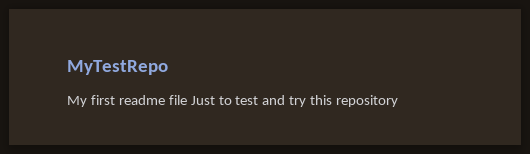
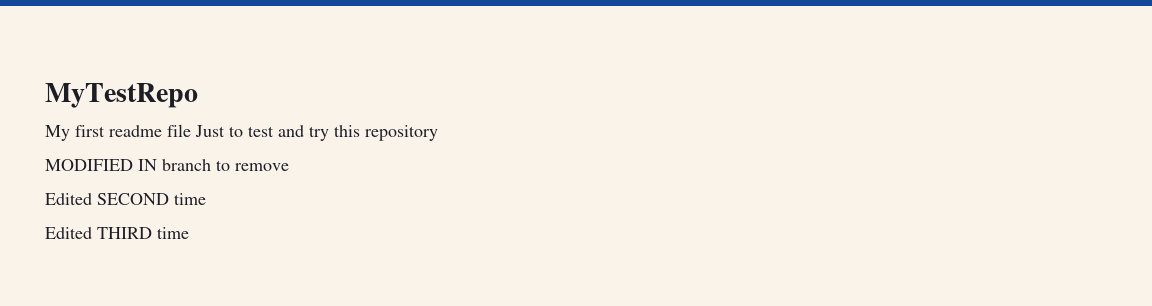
+ MODIFIED IN branch to remove
+ Edited SECOND time
+ Edited THIRD time

